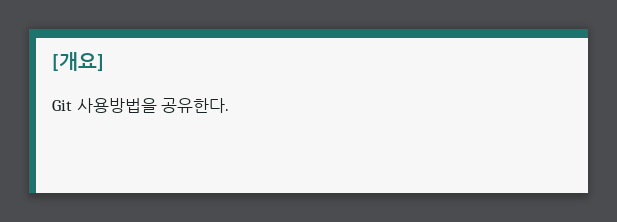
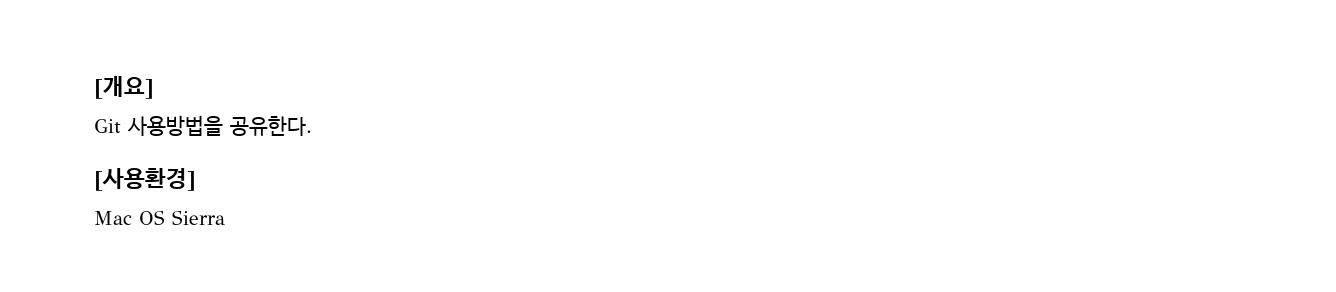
+ [사용환경]
+ Mac OS Sierra

